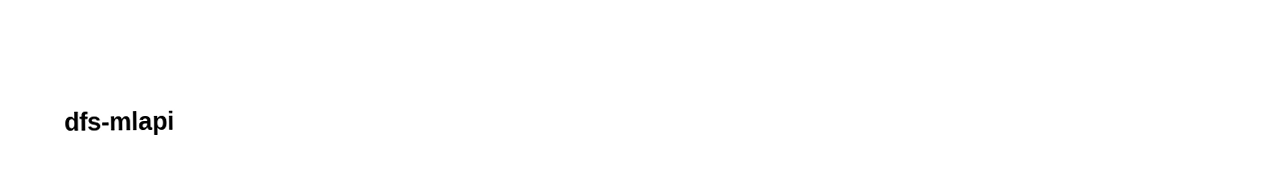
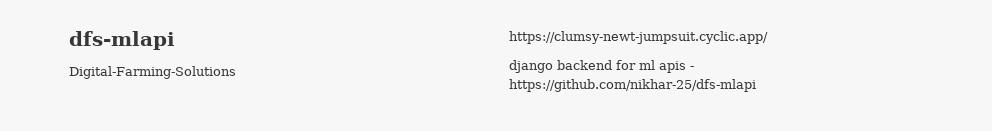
+ Digital-Farming-Solutions https://clumsy-newt-jumpsuit.cyclic.app/
+ django backend for ml apis - https://github.com/nikhar-25/dfs-mlapi

